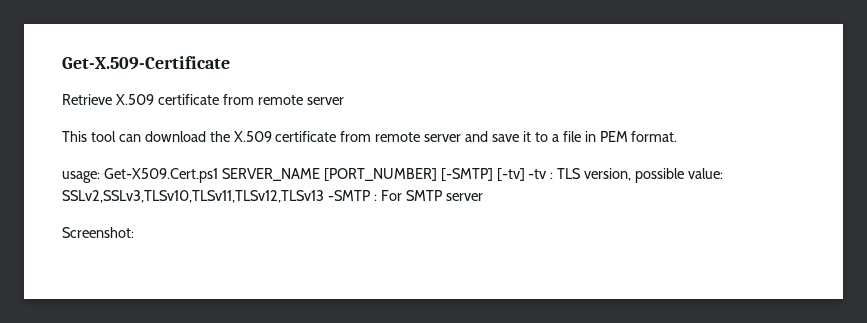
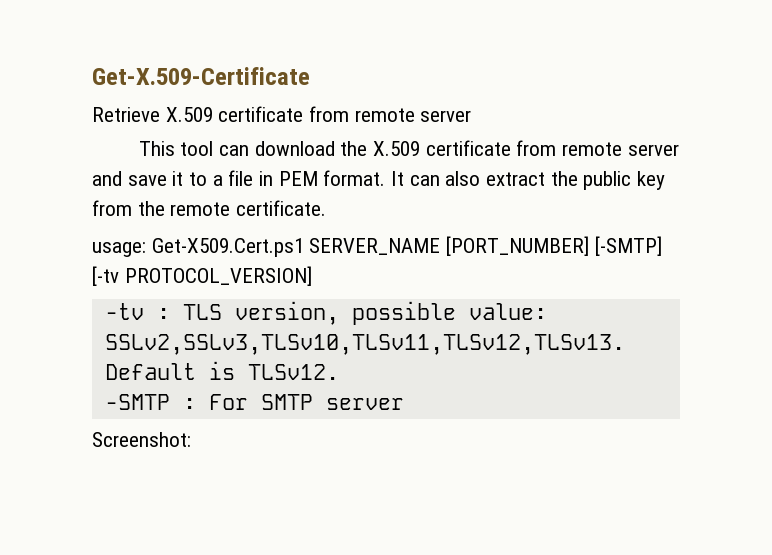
+ It can also extract the public key from the remote certificate.
- usage: Get-X509.Cert.ps1 SERVER_NAME [PORT_NUMBER] [-SMTP] [-tv] -tv : TLS version, possible value: SSLv2,SSLv3,TLSv10,TLSv11,TLSv12,TLSv13 -SMTP : For SMTP server
+ usage: Get-X509.Cert.ps1 SERVER_NAME [PORT_NUMBER] [-SMTP] [-tv PROTOCOL_VERSION]
+ -tv : TLS version, possible value: SSLv2,SSLv3,TLSv10,TLSv11,TLSv12,TLSv13. Default is TLSv12.
+ -SMTP : For SMTP server

